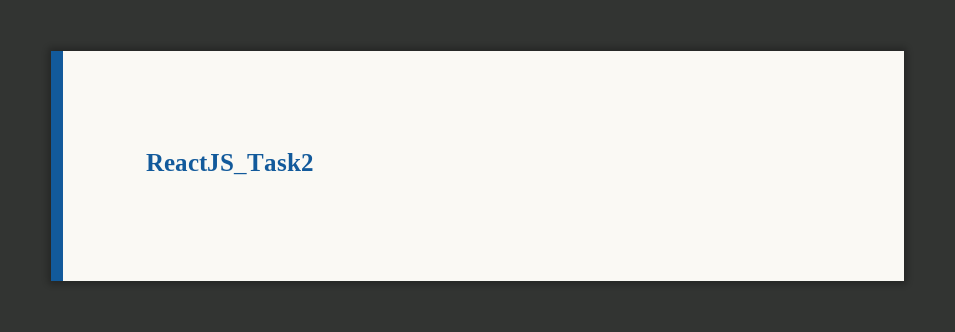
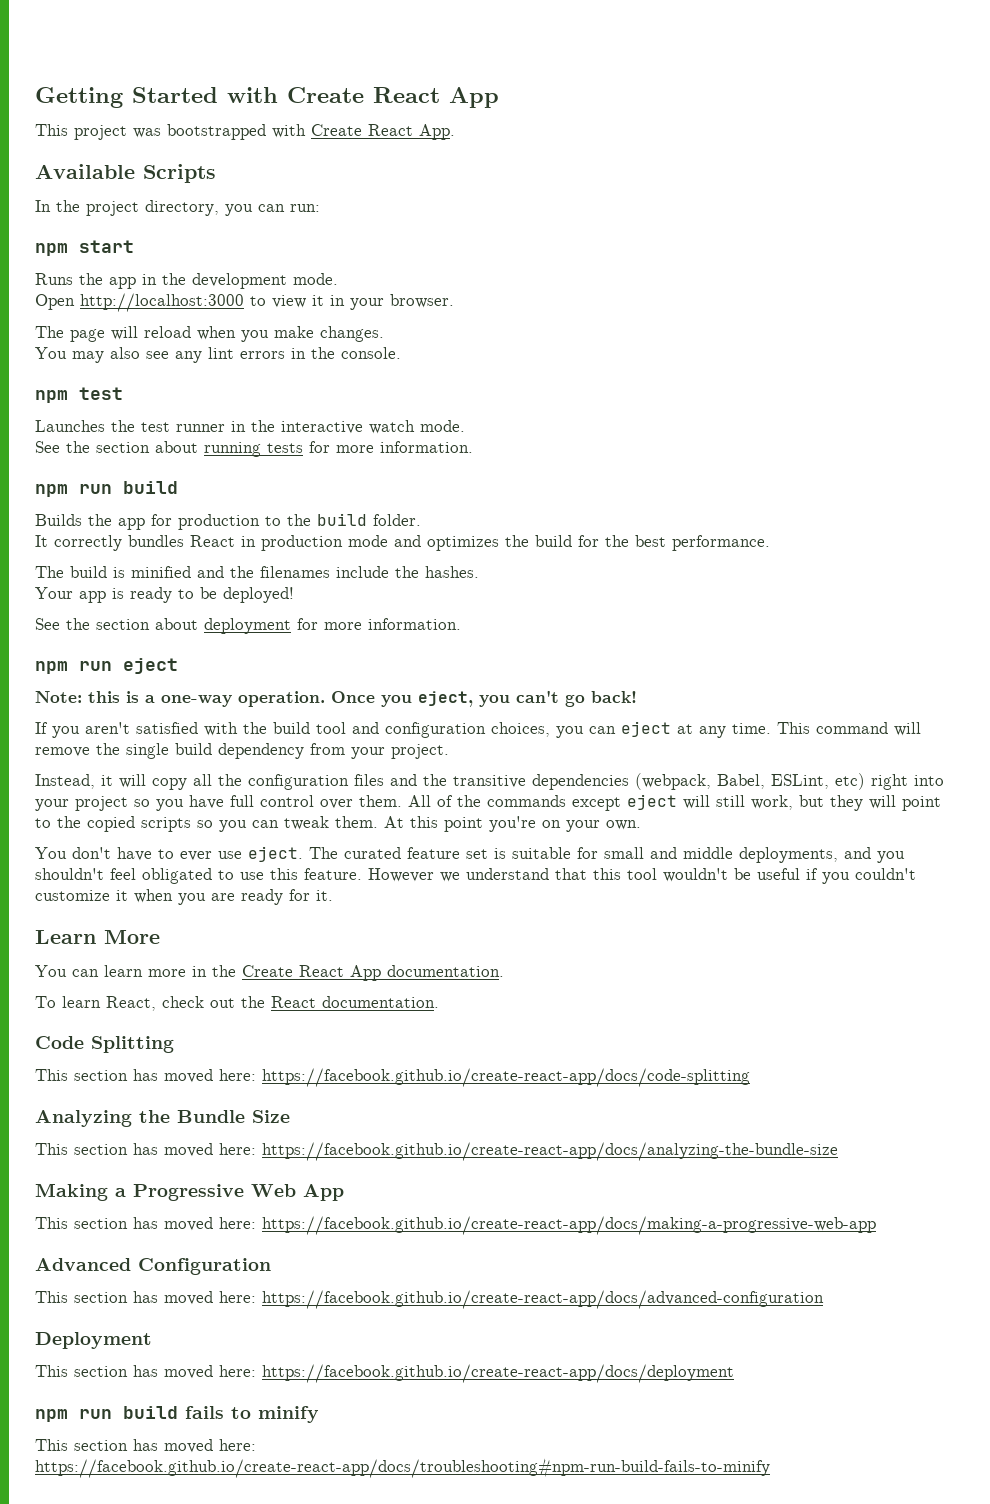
- ReactJS_Task2
+ Getting Started with Create React App
+ This project was bootstrapped with Create React App.
+ Available Scripts
+ In the project directory, you can run:
+ npm start
+ Runs the app in the development mode.
+ Open http://localhost:3000 to view it in your browser.
+ The page will reload when you make changes.
+ You may also see any lint errors in the console.
+ npm test
+ Launches the test runner in the interactive watch mode.
+ See the section about running tests for more information.
+ npm run build
+ Builds the app for production to the build folder.
+ It correctly bundles React in production mode and optimizes the build for the best performance.
+ The build is minified and the filenames include the hashes.
+ Your app is ready to be deployed!
+ See the section about deployment for more information.
+ npm run eject
+ Note: this is a one-way operation. Once you eject, you can't go back!
+ If you aren't satisfied with the build tool and configuration choices, you can eject at any time. This command will remove the single build dependency from your project.
+ Instead, it will copy all the configuration files and the transitive dependencies (webpack, Babel, ESLint, etc) right into your project so you have full control over them. All of the commands except eject will still work, but they will point to the copied scripts so you can tweak them. At this point you're on your own.
+ You don't have to ever use eject. The curated feature set is suitable for small and middle deployments, and you shouldn't feel obligated to use this feature. However we understand that this tool wouldn't be useful if you couldn't customize it when you are ready for it.
+ Learn More
+ You can learn more in the Create React App documentation.
+ To learn React, check out the React documentation.
+ Code Splitting
+ This section has moved here: https://facebook.github.io/create-react-app/docs/code-splitting
+ Analyzing the Bundle Size
+ This section has moved here: https://facebook.github.io/create-react-app/docs/analyzing-the-bundle-size
+ Making a Progressive Web App
+ This section has moved here: https://facebook.github.io/create-react-app/docs/making-a-progressive-web-app
+ Advanced Configuration
+ This section has moved here: https://facebook.github.io/create-react-app/docs/advanced-configuration
+ Deployment
+ This section has moved here: https://facebook.github.io/create-react-app/docs/deployment
+ npm run build fails to minify
+ This section has moved here: https://facebook.github.io/create-react-app/docs/troubleshooting#npm-run-build-fails-to-minify

